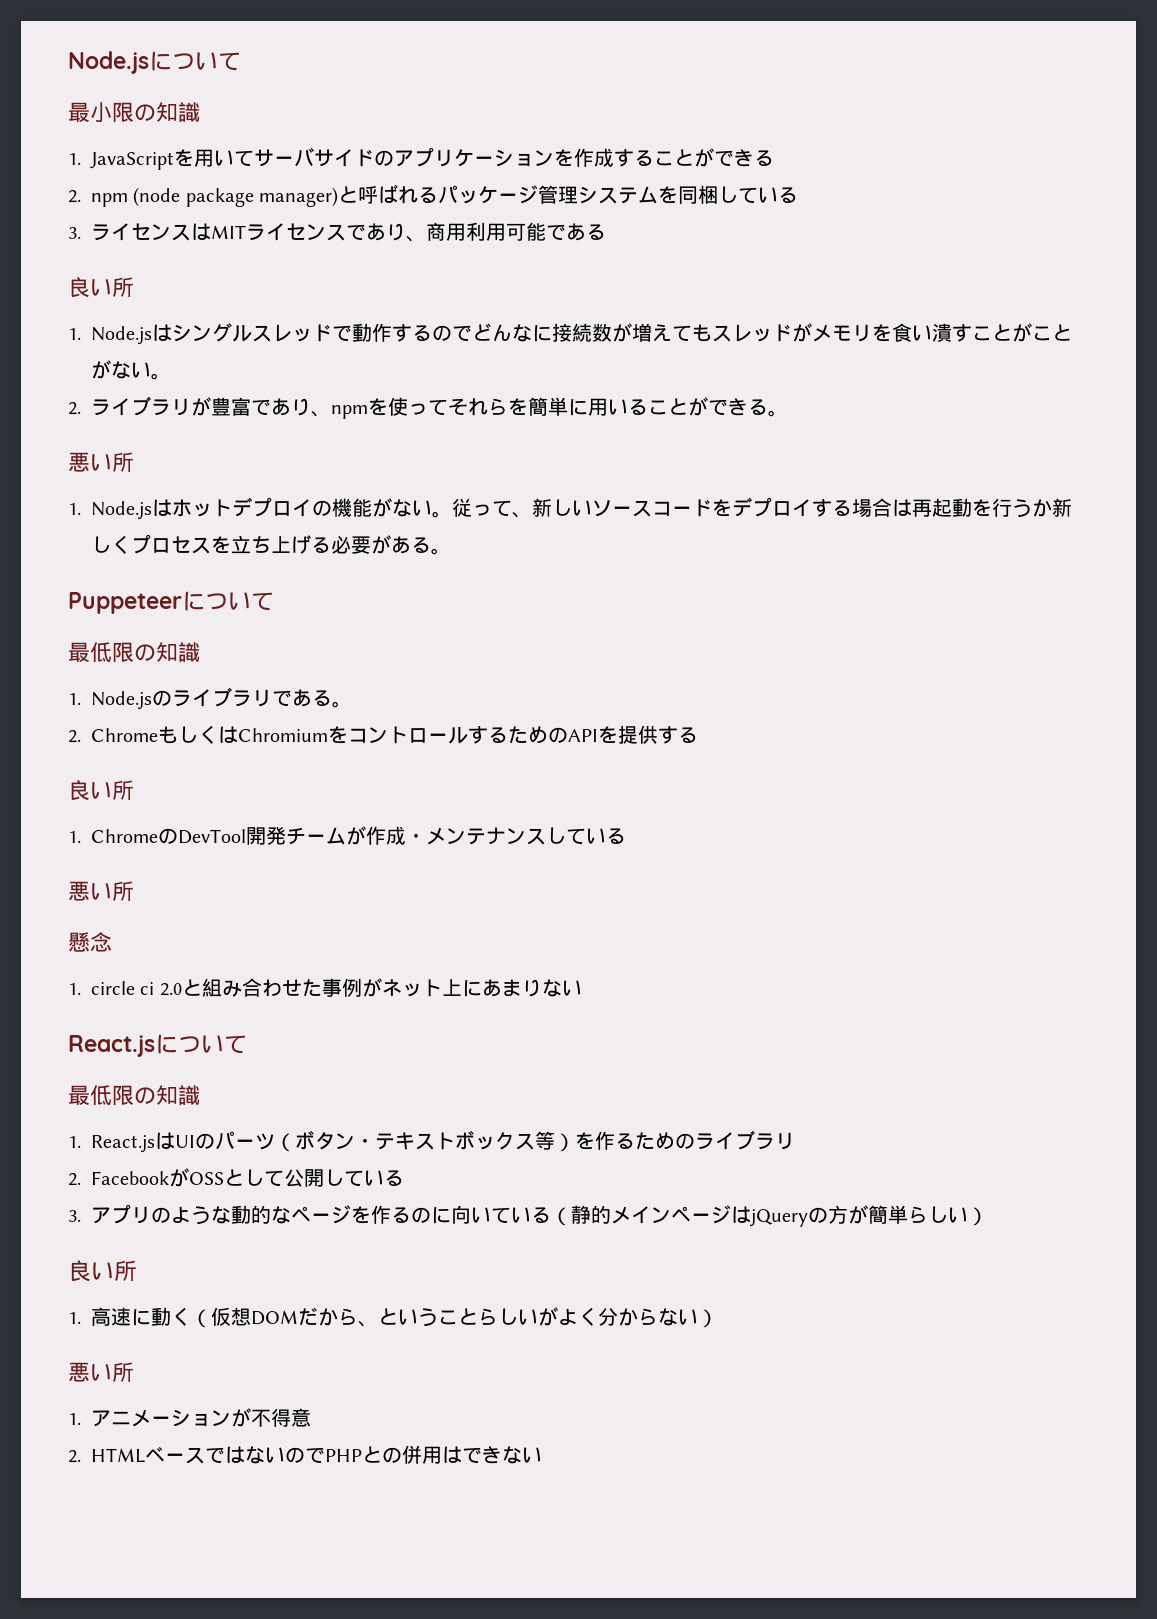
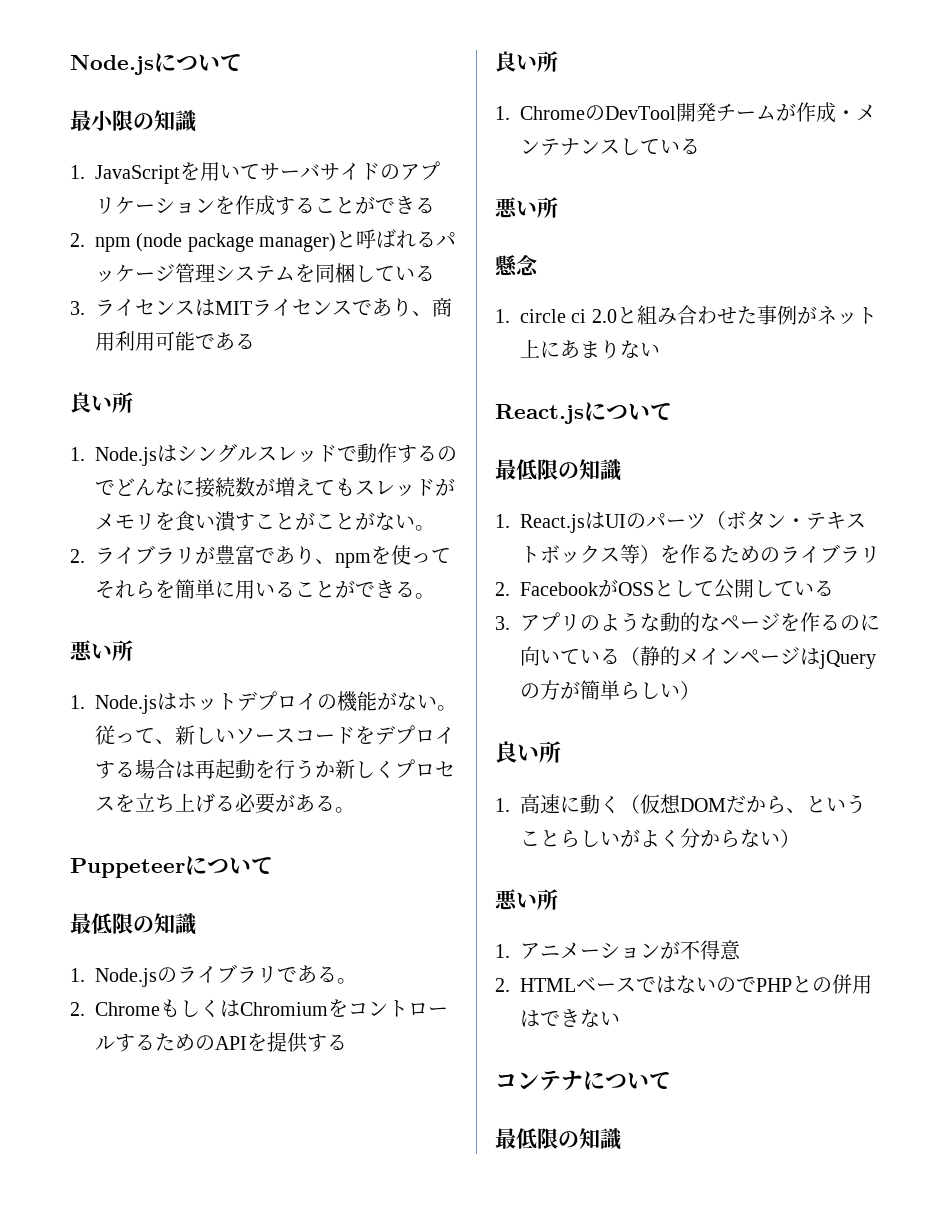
+ コンテナについて
+ 最低限の知識

